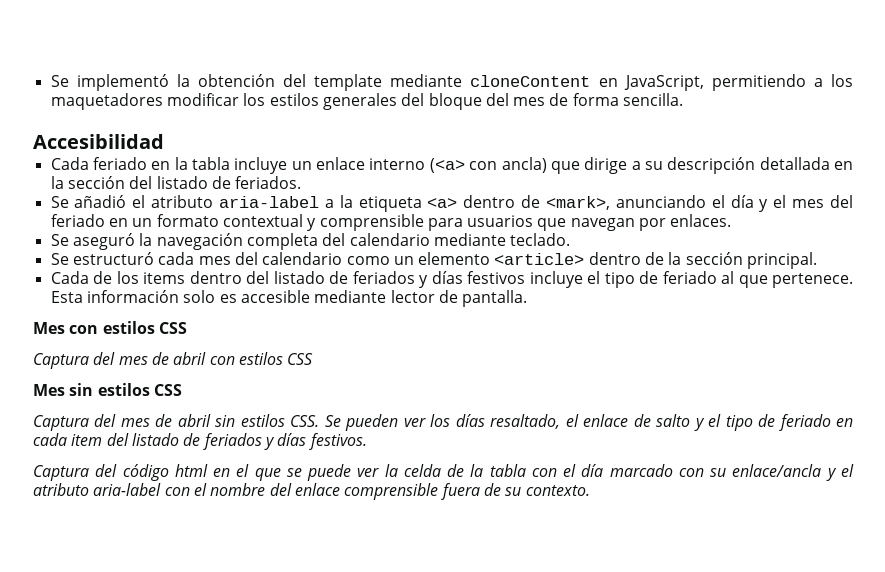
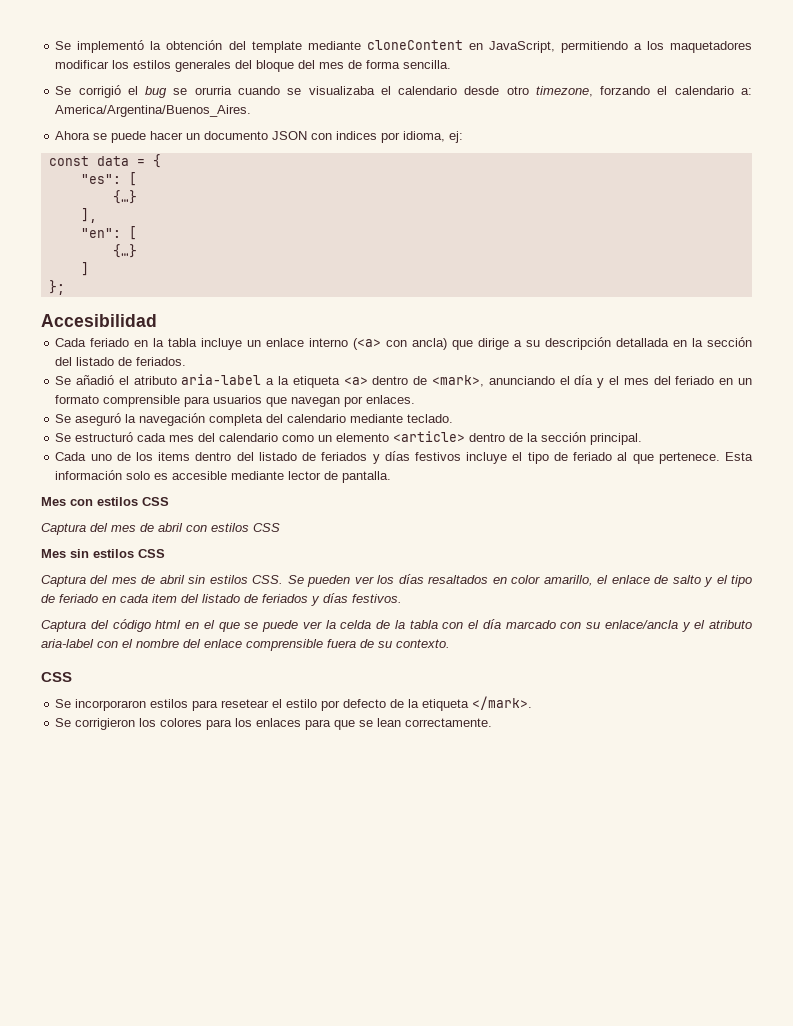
+ Se corrigió el bug se orurria cuando se visualizaba el calendario desde otro timezone, forzando el calendario a: America/Argentina/Buenos_Aires.
+ Ahora se puede hacer un documento JSON con indices por idioma, ej:
+ const data = {
+ "es": [
+ {…}
+ ],
+ "en": [
+ {…}
+ ]
+ };
- Se añadió el atributo aria-label a la etiqueta <a> dentro de <mark>, anunciando el día y el mes del feriado en un formato contextual y comprensible para usuarios que navegan por enlaces.
+ Se añadió el atributo aria-label a la etiqueta <a> dentro de <mark>, anunciando el día y el mes del feriado en un formato comprensible para usuarios que navegan por enlaces.
- Cada de los items dentro del listado de feriados y días festivos incluye el tipo de feriado al que pertenece.
+ Cada uno de los items dentro del listado de feriados y días festivos incluye el tipo de feriado al que pertenece.
- Captura del mes de abril sin estilos CSS. Se pueden ver los días resaltado, el enlace de salto y el tipo de feriado en cada item del listado de feriados y días festivos.
+ Captura del mes de abril sin estilos CSS. Se pueden ver los días resaltados en color amarillo, el enlace de salto y el tipo de feriado en cada item del listado de feriados y días festivos.
  Captura del código html en el que se puede ver la celda de la tabla con el día marcado con su enlace/ancla y el atributo aria-label con el nombre del enlace comprensible fuera de su contexto.
+ CSS
+ Se incorporaron estilos para resetear el estilo por defecto de la etiqueta </mark>.
+ Se corrigieron los colores para los enlaces para que se lean correctamente.

